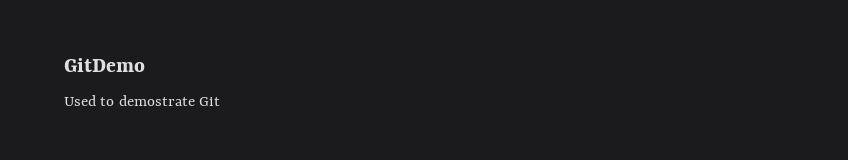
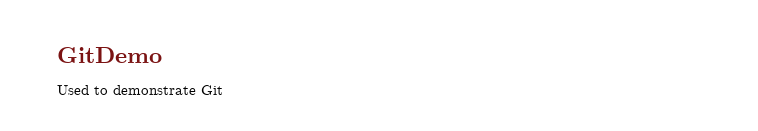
- Used to demostrate Git
+ Used to demonstrate Git

